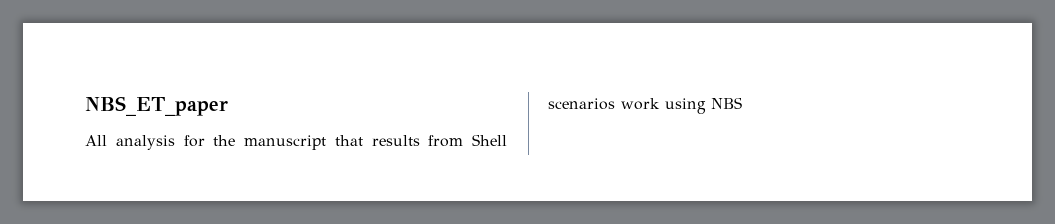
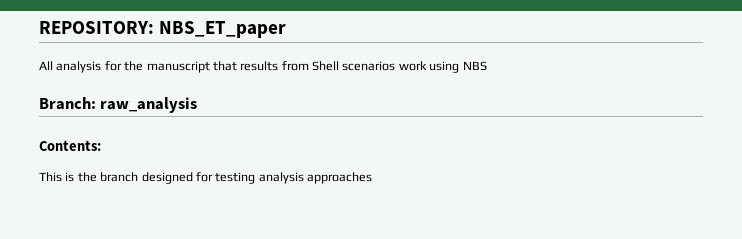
- NBS_ET_paper
+ REPOSITORY: NBS_ET_paper
+ Branch: raw_analysis
+ Contents:
+ This is the branch designed for testing analysis approaches

